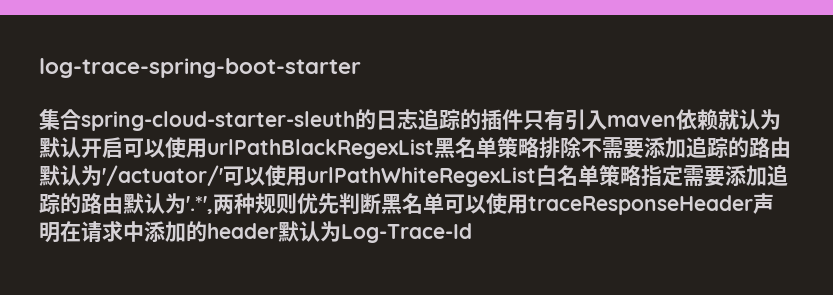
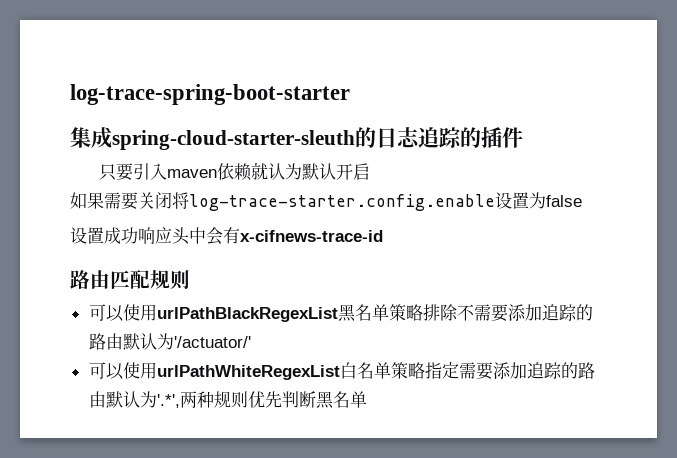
- 集合spring-cloud-starter-sleuth的日志追踪的插件只有引入maven依赖就认为默认开启可以使用urlPathBlackRegexList黑名单策略排除不需要添加追踪的路由默认为'/actuator/'可以使用urlPathWhiteRegexList白名单策略指定需要添加追踪的路由默认为'.*',两种规则优先判断黑名单可以使用traceResponseHeader声明在请求中添加的header默认为Log-Trace-Id
+ 集成spring-cloud-starter-sleuth的日志追踪的插件
+ 只要引入maven依赖就认为默认开启
+ 如果需要关闭将log-trace-starter.config.enable设置为false
+ 设置成功响应头中会有x-cifnews-trace-id
+ 路由匹配规则
+ 可以使用urlPathBlackRegexList黑名单策略排除不需要添加追踪的路由默认为'/actuator/'
+ 可以使用urlPathWhiteRegexList白名单策略指定需要添加追踪的路由默认为'.*',两种规则优先判断黑名单

